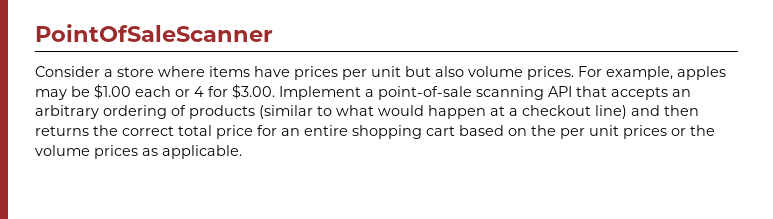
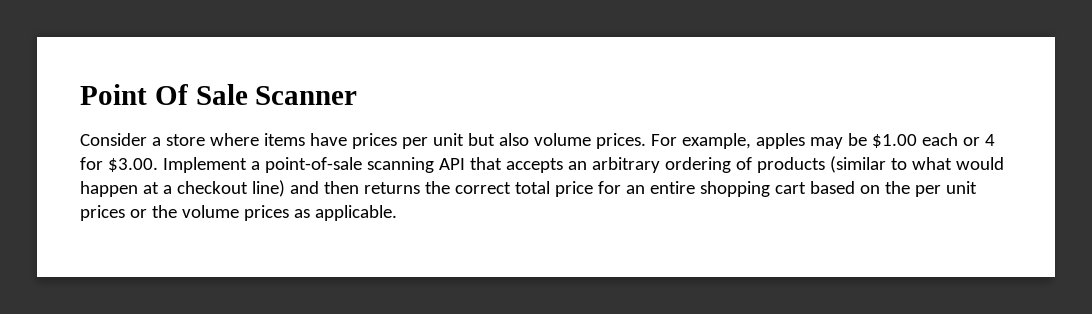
- PointOfSaleScanner
+ Point Of Sale Scanner

